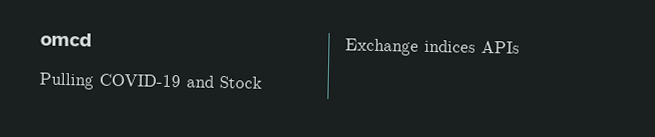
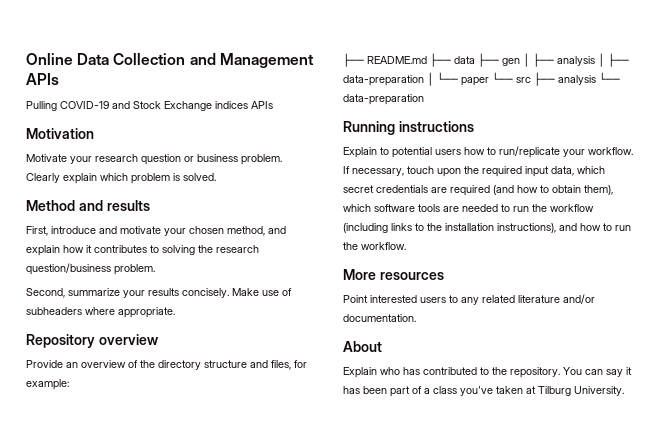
- omcd
+ Online Data Collection and Management APIs
+ Motivation
+ Motivate your research question or business problem. Clearly explain which problem is solved.
+ Method and results
+ First, introduce and motivate your chosen method, and explain how it contributes to solving the research question/business problem.
+ Second, summarize your results concisely. Make use of subheaders where appropriate.
+ Repository overview
+ Provide an overview of the directory structure and files, for example:
+ ├── README.md ├── data ├── gen │ ├── analysis │ ├── data-preparation │ └── paper └── src ├── analysis └── data-preparation
+ Running instructions
+ Explain to potential users how to run/replicate your workflow. If necessary, touch upon the required input data, which secret credentials are required (and how to obtain them), which software tools are needed to run the workflow (including links to the installation instructions), and how to run the workflow.
+ More resources
+ Point interested users to any related literature and/or documentation.
+ About
+ Explain who has contributed to the repository. You can say it has been part of a class you've taken at Tilburg University.

